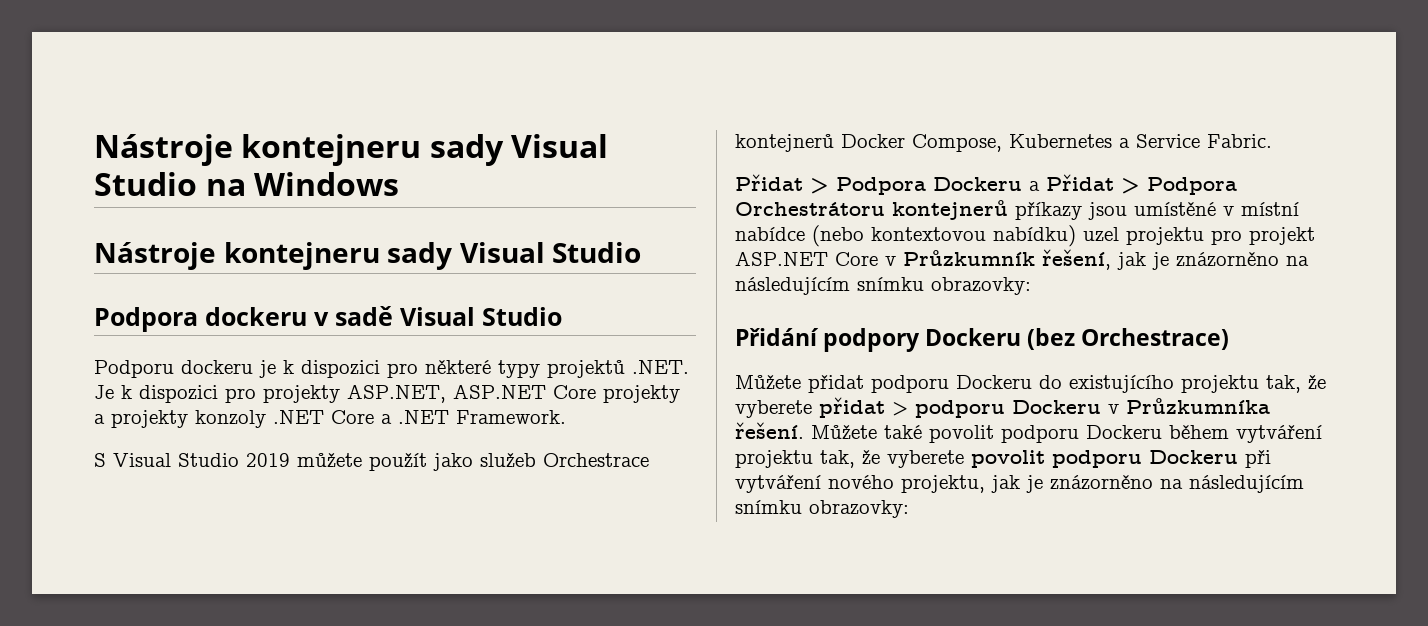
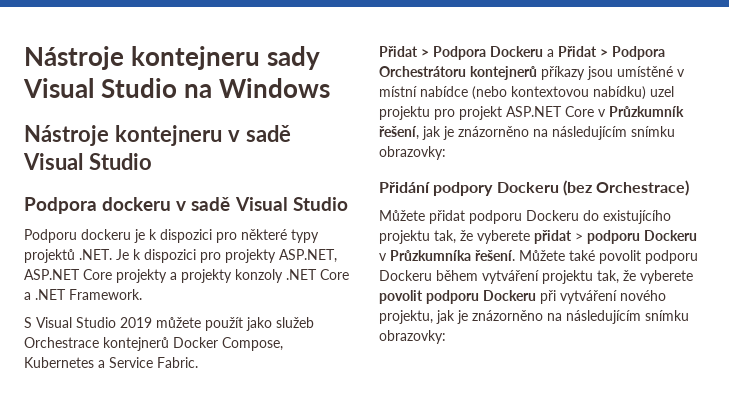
  Nástroje kontejneru sady Visual Studio na Windows
- Nástroje kontejneru sady Visual Studio
+ Nástroje kontejneru v sadě Visual Studio

